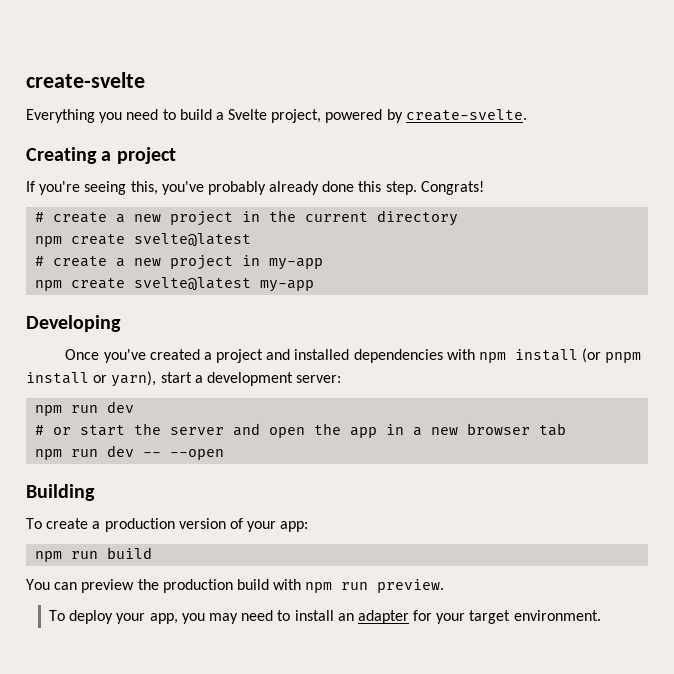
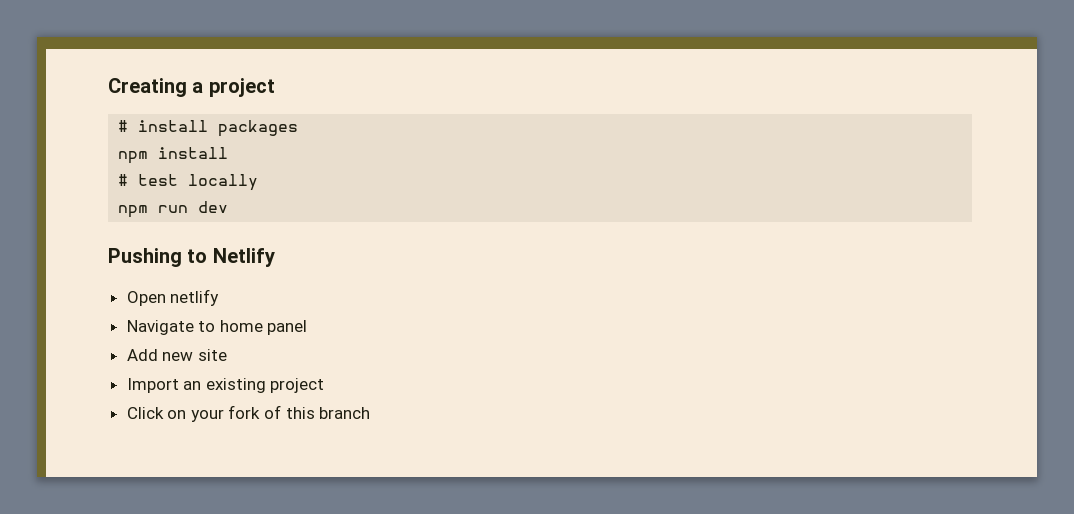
- create-svelte
- Everything you need to build a Svelte project, powered by create-svelte.
  Creating a project
- If you're seeing this, you've probably already done this step. Congrats!
- # create a new project in the current directory
- npm create svelte@latest
- # create a new project in my-app
- npm create svelte@latest my-app
- Developing
- Once you've created a project and installed dependencies with npm install (or pnpm install or yarn), start a development server:
+ # install packages
+ npm install
+ # test locally
  npm run dev
- # or start the server and open the app in a new browser tab
- npm run dev -- --open
- Building
- To create a production version of your app:
- npm run build
- You can preview the production build with npm run preview.
- To deploy your app, you may need to install an adapter for your target environment.
+ Pushing to Netlify
+ Open netlify
+ Navigate to home panel
+ Add new site
+ Import an existing project
+ Click on your fork of this branch

